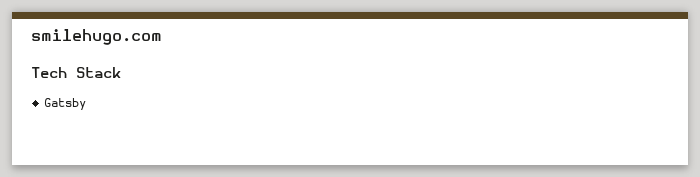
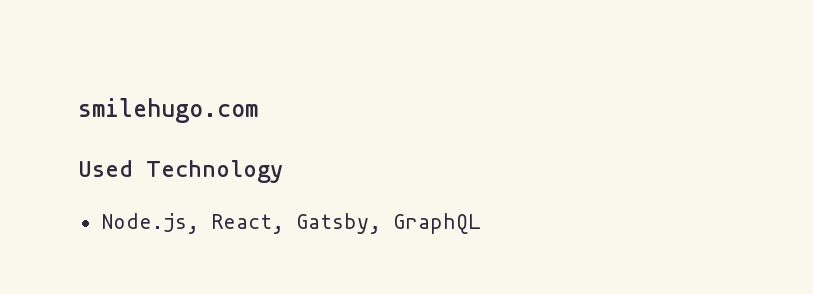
- Tech Stack
- Gatsby
+ Used Technology
+ Node.js, React, Gatsby, GraphQL

